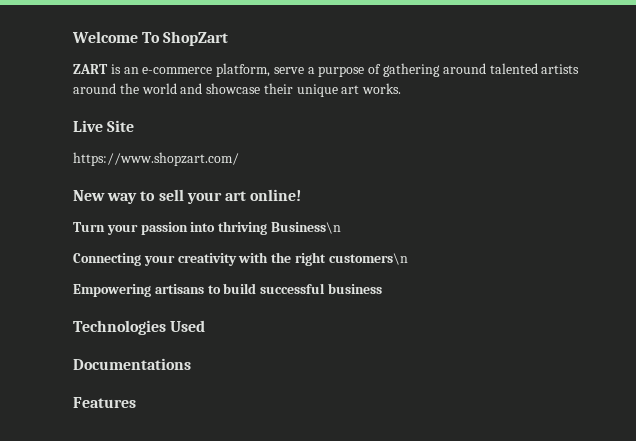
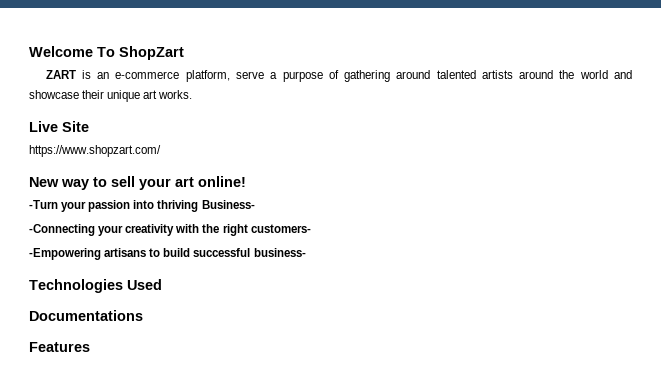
- Turn your passion into thriving Business\n
- Connecting your creativity with the right customers\n
- Empowering artisans to build successful business
+ -Turn your passion into thriving Business-
+ -Connecting your creativity with the right customers-
+ -Empowering artisans to build successful business-

